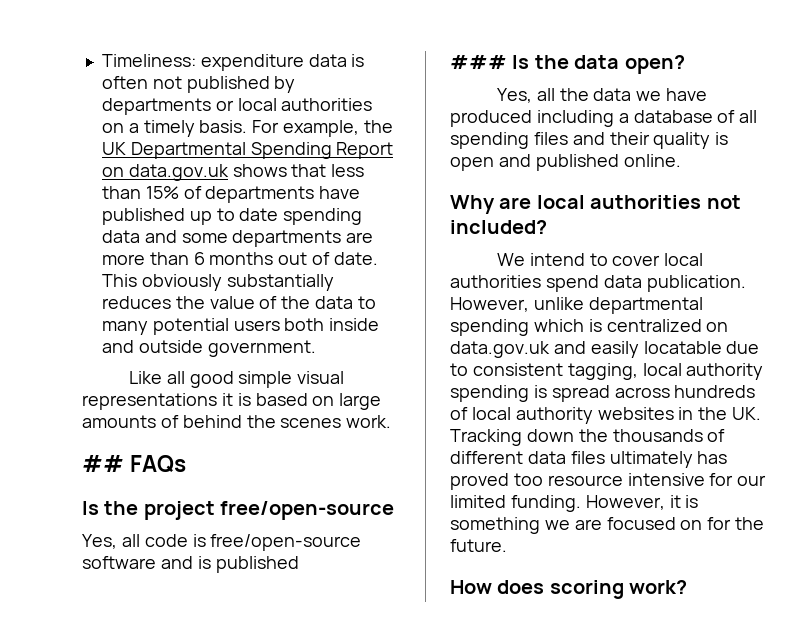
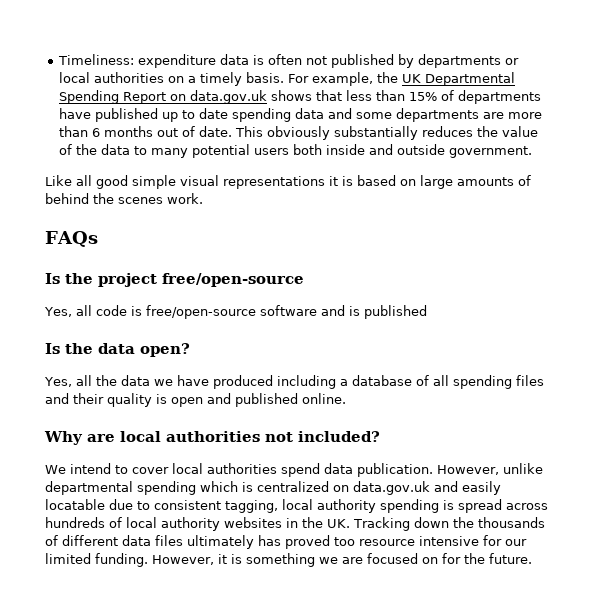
- ## FAQs
+ FAQs
- ### Is the data open?
+ Is the data open?
- How does scoring work?

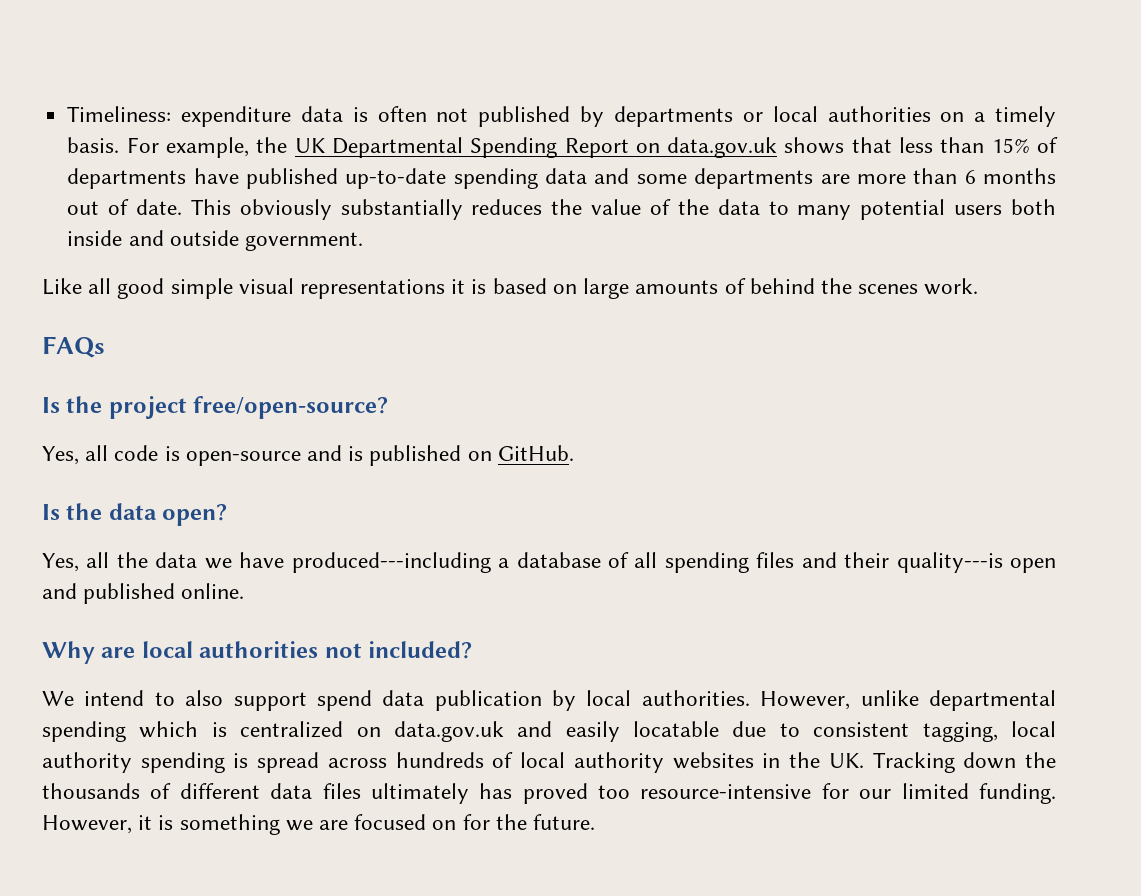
- For example, the UK Departmental Spending Report on data.gov.uk shows that less than 15% of departments have published up to date spending data and some departments are more than 6 months out of date.
+ For example, the UK Departmental Spending Report on data.gov.uk shows that less than 15% of departments have published up-to-date spending data and some departments are more than 6 months out of date.
- Is the project free/open-source
+ Is the project free/open-source?
- Yes, all code is free/open-source software and is published
+ Yes, all code is open-source and is published on GitHub.
- Yes, all the data we have produced including a database of all spending files and their quality is open and published online.
+ Yes, all the data we have produced---including a database of all spending files and their quality---is open and published online.
- We intend to cover local authorities spend data publication.
+ We intend to also support spend data publication by local authorities.
- However, unlike departmental spending which is centralized on data.gov.uk and easily locatable due to consistent tagging, local authority spending is spread across hundreds of local authority websites in the UK. Tracking down the thousands of different data files ultimately has proved too resource intensive for our limited funding.
+ However, unlike departmental spending which is centralized on data.gov.uk and easily locatable due to consistent tagging, local authority spending is spread across hundreds of local authority websites in the UK. Tracking down the thousands of different data files ultimately has proved too resource-intensive for our limited funding.

